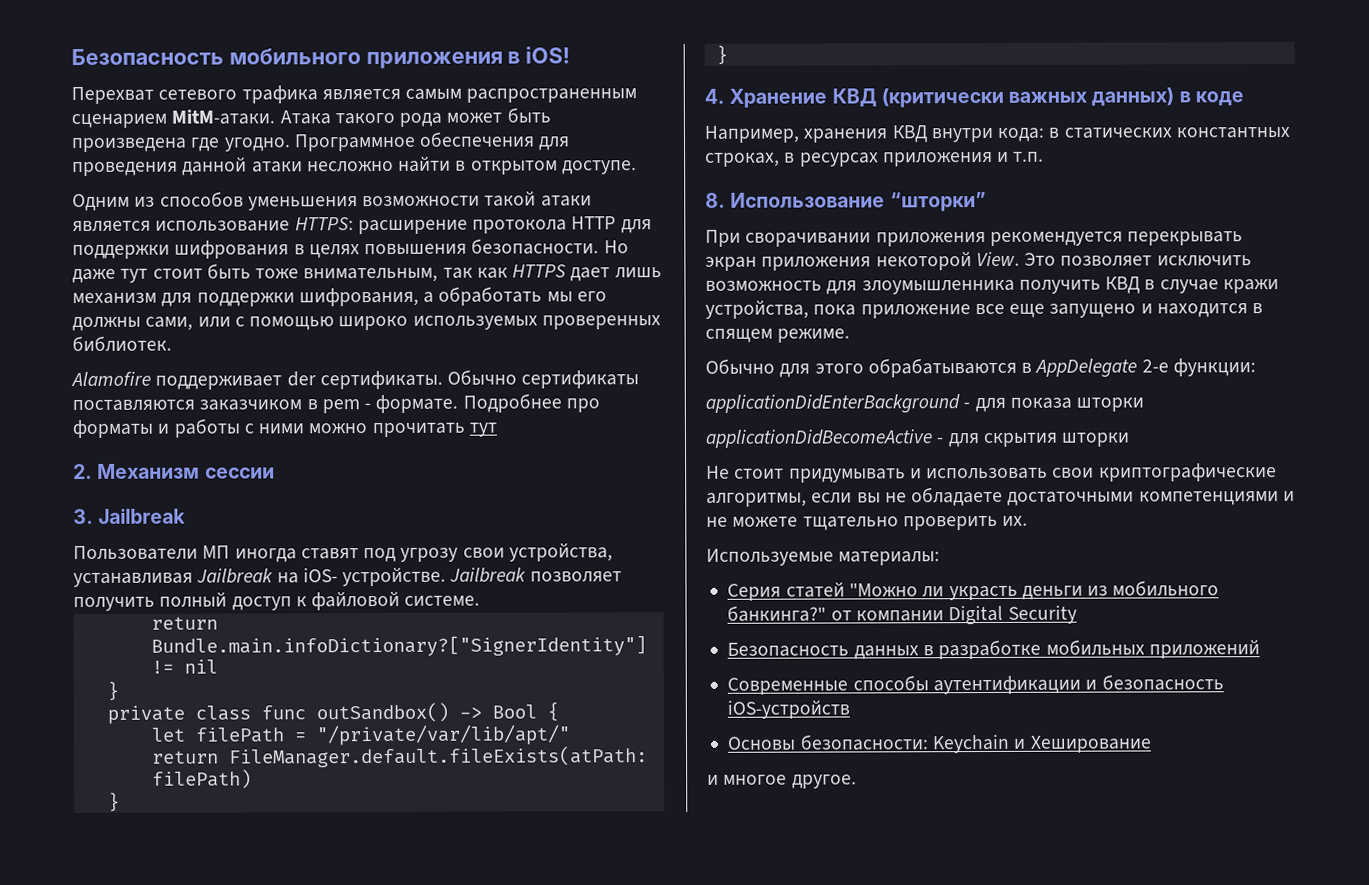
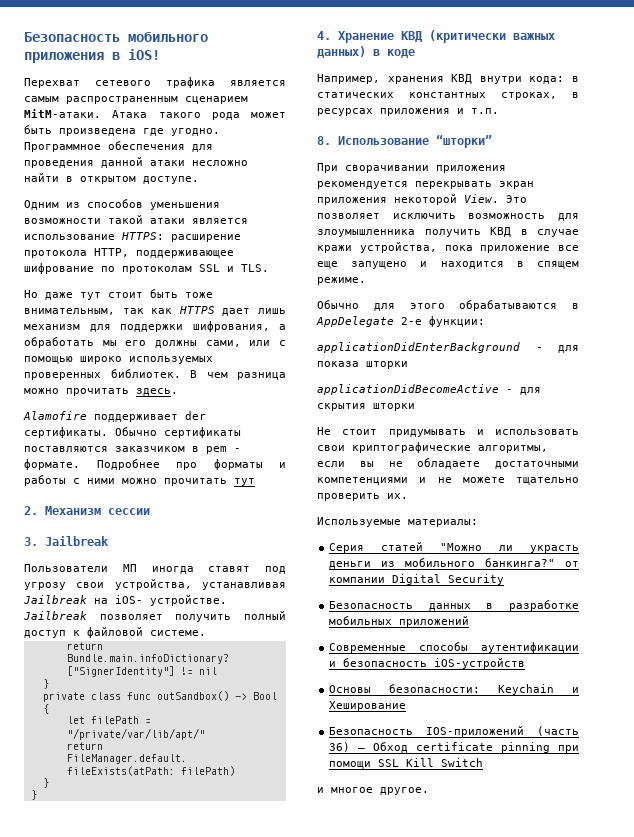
- Одним из способов уменьшения возможности такой атаки является использование HTTPS: расширение протокола HTTP для поддержки шифрования в целях повышения безопасности. Но даже тут стоит быть тоже внимательным, так как HTTPS дает лишь механизм для поддержки шифрования, а обработать мы его должны сами, или с помощью широко используемых проверенных библиотек.
+ Одним из способов уменьшения возможности такой атаки является использование HTTPS: расширение протокола HTTP, поддерживающее шифрование по протоколам SSL и TLS.
+ Но даже тут стоит быть тоже внимательным, так как HTTPS дает лишь механизм для поддержки шифрования, а обработать мы его должны сами, или с помощью широко используемых проверенных библиотек. В чем разница можно прочитать здесь.
+ Безопасность IOS-приложений (часть 36) – Обход certificate pinning при помощи SSL Kill Switch

